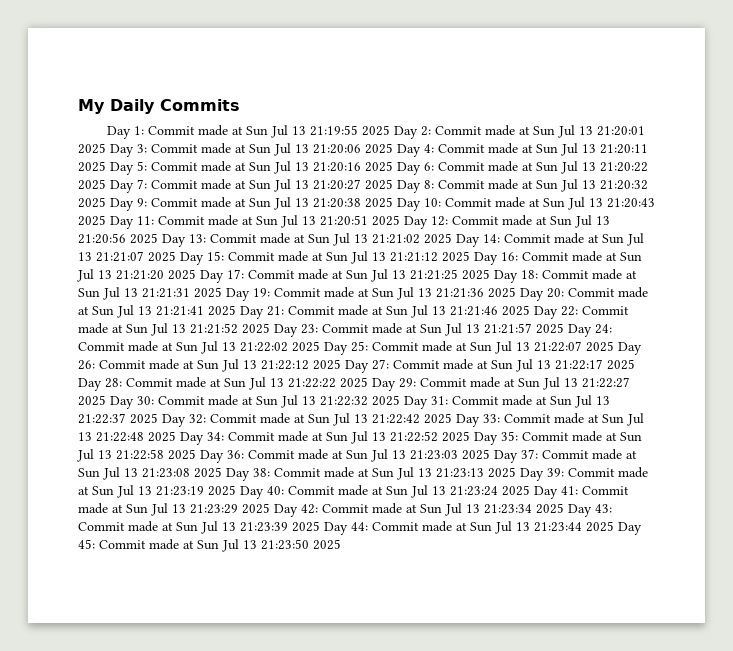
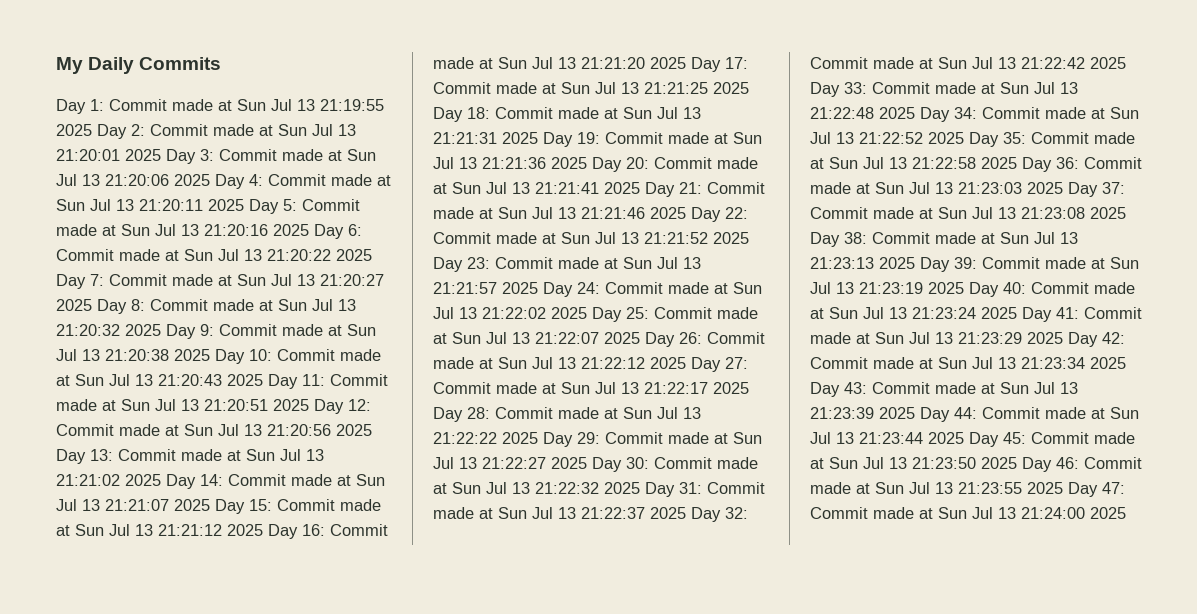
- Commit made at Sun Jul 13 21:23:50 2025
+ Commit made at Sun Jul 13 21:23:50 2025 Day 46: Commit made at Sun Jul 13 21:23:55 2025 Day 47: Commit made at Sun Jul 13 21:24:00 2025

